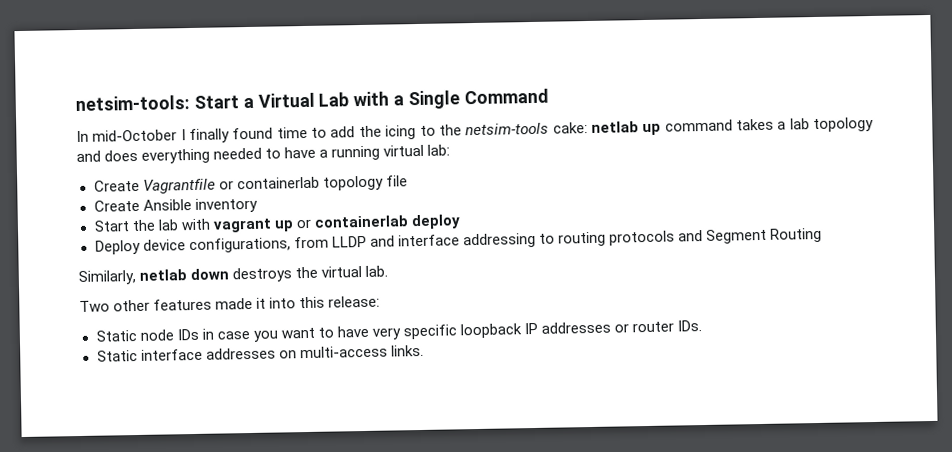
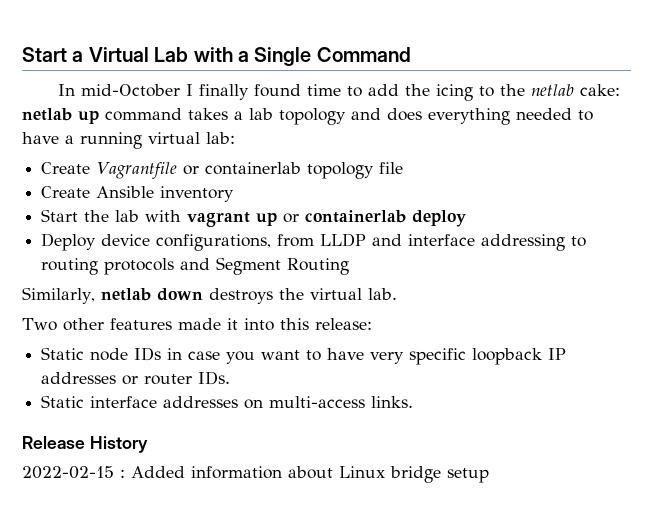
- netsim-tools: Start a Virtual Lab with a Single Command
+ Start a Virtual Lab with a Single Command
- In mid-October I finally found time to add the icing to the netsim-tools cake: netlab up command takes a lab topology and does everything needed to have a running virtual lab:
+ In mid-October I finally found time to add the icing to the netlab cake: netlab up command takes a lab topology and does everything needed to have a running virtual lab:
+ Release History
+ 2022-02-15 : Added information about Linux bridge setup

